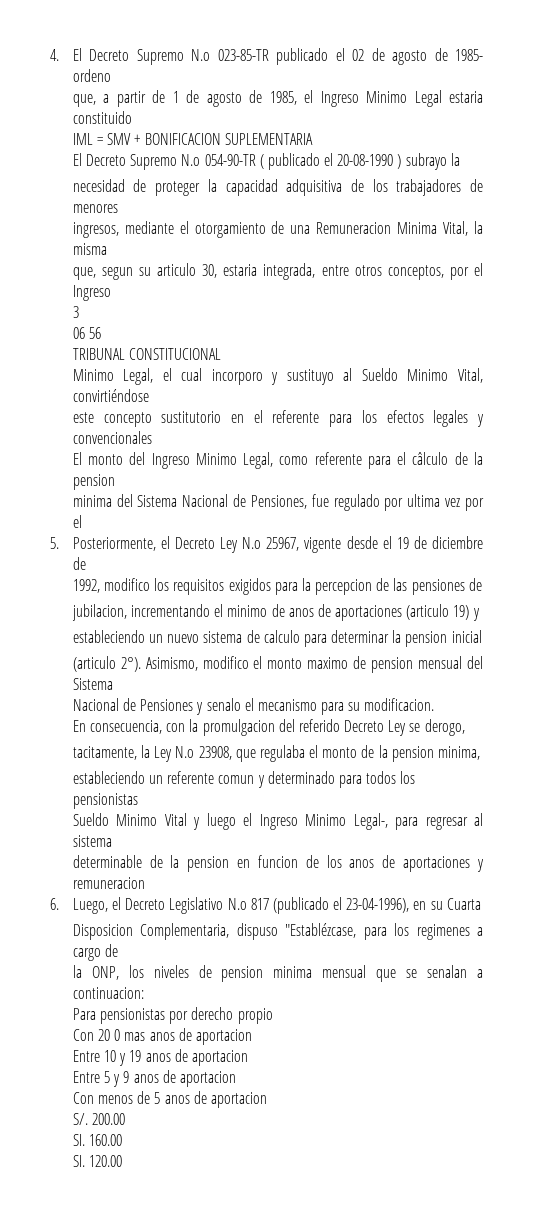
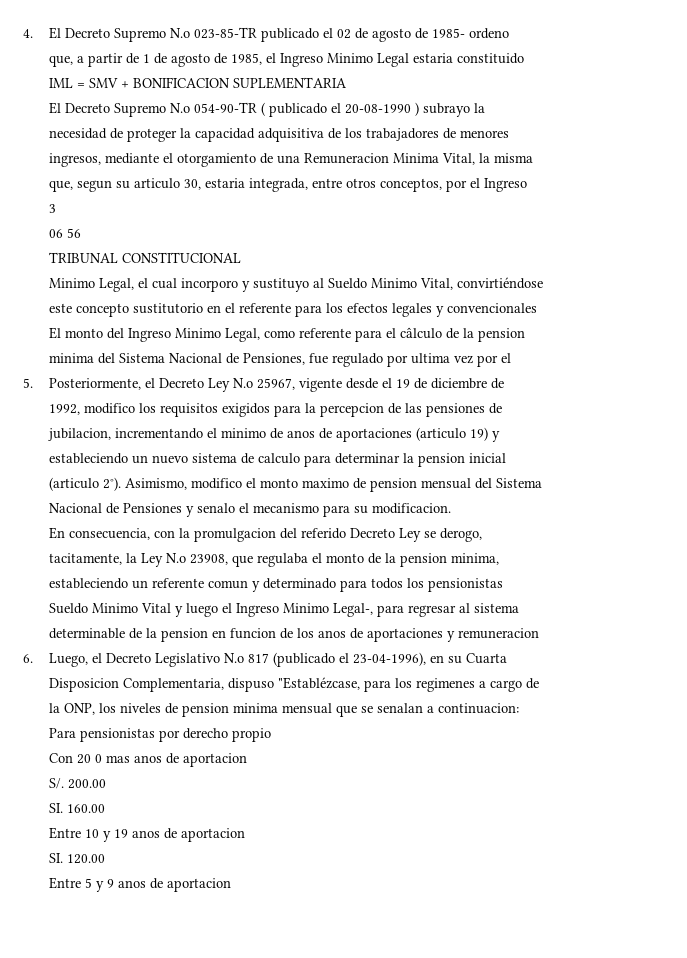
+ S/. 200.00
+ SI. 160.00
+ SI. 120.00
- Con menos de 5 anos de aportacion
- S/. 200.00
- SI. 160.00
- SI. 120.00

